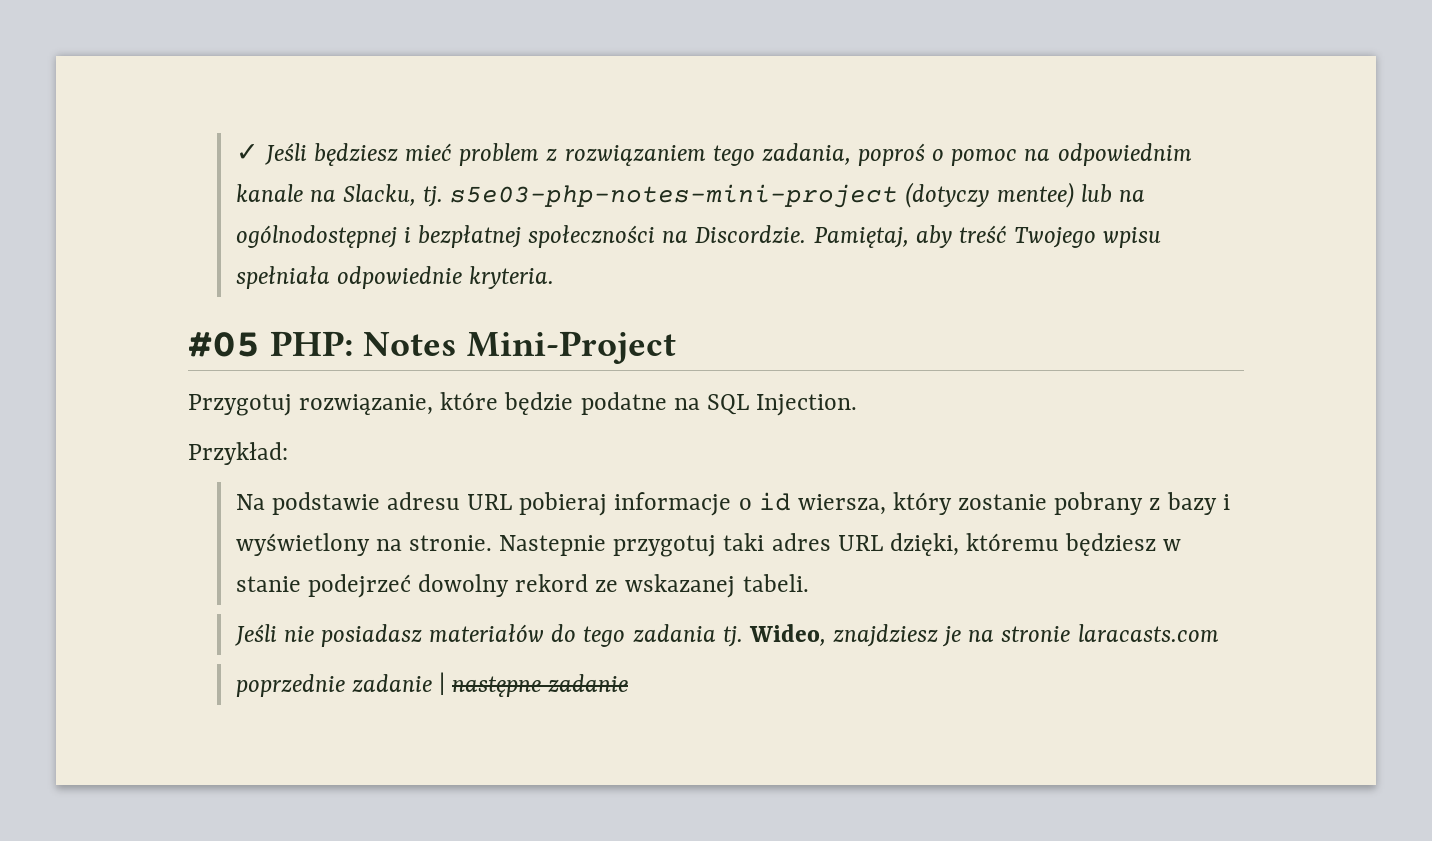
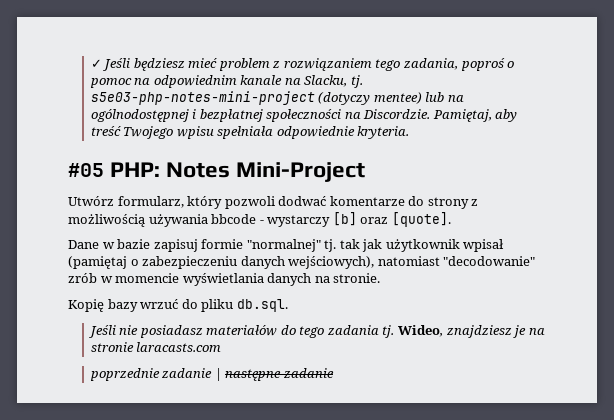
- Przygotuj rozwiązanie, które będzie podatne na SQL Injection.
- Przykład:
- Na podstawie adresu URL pobieraj informacje o id wiersza, który zostanie pobrany z bazy i wyświetlony na stronie. Nastepnie przygotuj taki adres URL dzięki, któremu będziesz w stanie podejrzeć dowolny rekord ze wskazanej tabeli.
+ Utwórz formularz, który pozwoli dodwać komentarze do strony z możliwością używania bbcode - wystarczy [b] oraz [quote].
+ Dane w bazie zapisuj formie "normalnej" tj. tak jak użytkownik wpisał (pamiętaj o zabezpieczeniu danych wejściowych), natomiast "decodowanie" zrób w momencie wyświetlania danych na stronie.
+ Kopię bazy wrzuć do pliku db.sql.

